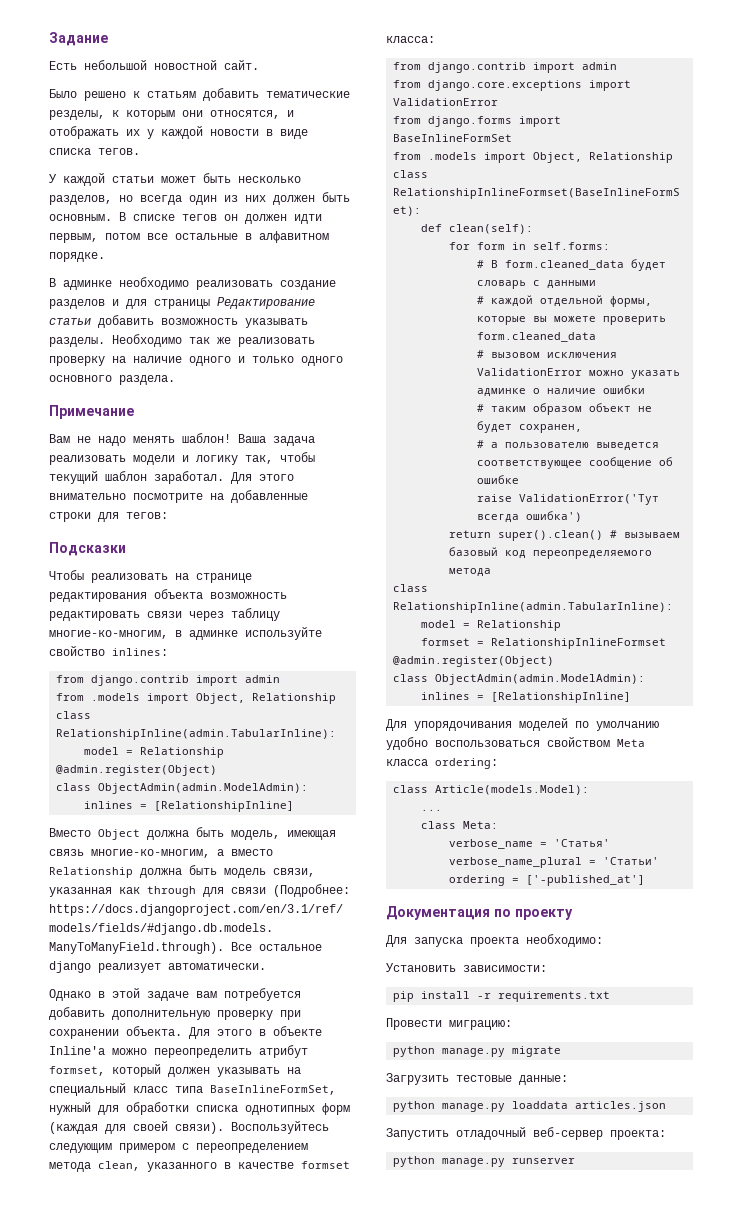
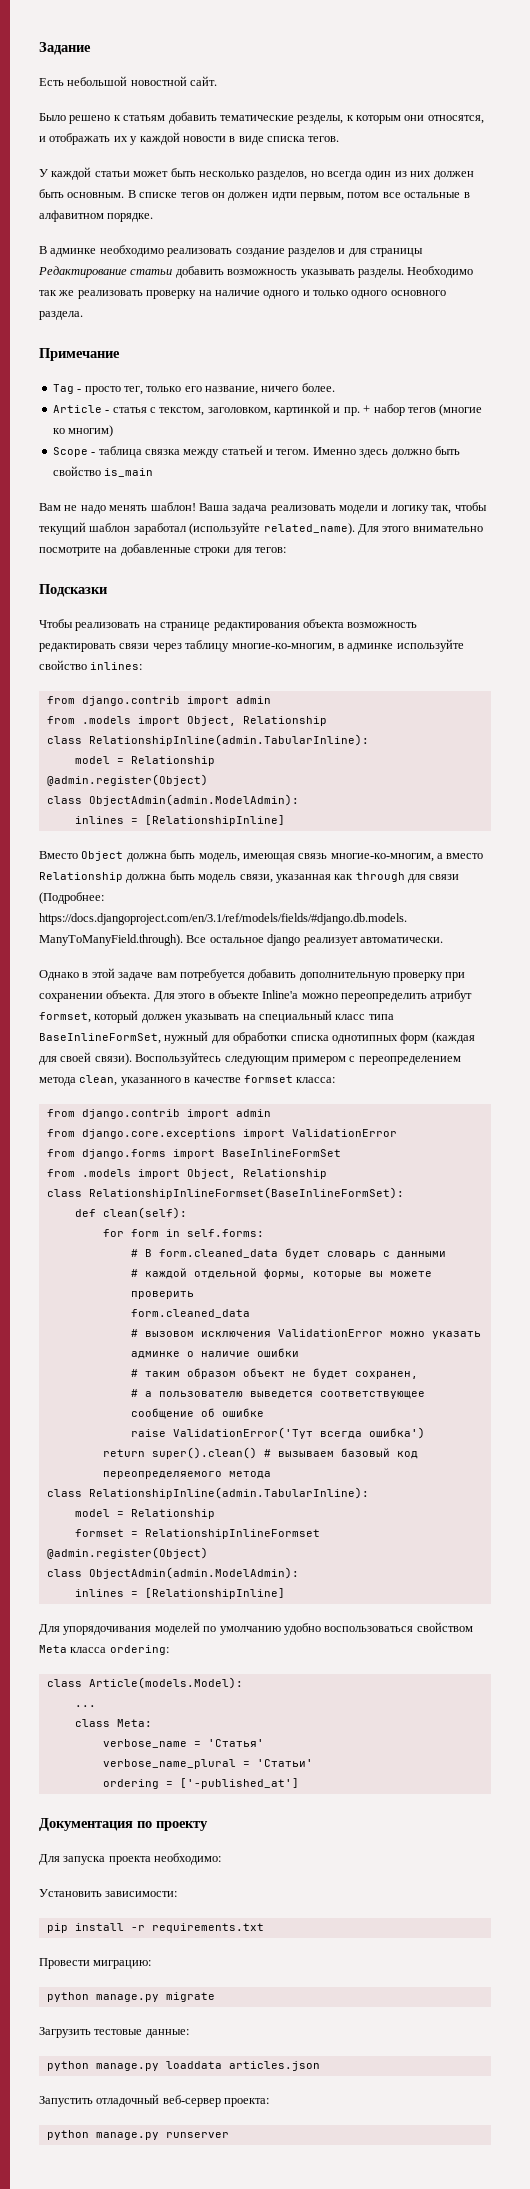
+ Tag - просто тег, только его название, ничего более.
+ Article - статья с текстом, заголовком, картинкой и пр. + набор тегов (многие ко многим)
+ Scope - таблица связка между статьей и тегом. Именно здесь должно быть свойство is_main
- Ваша задача реализовать модели и логику так, чтобы текущий шаблон заработал.
+ Ваша задача реализовать модели и логику так, чтобы текущий шаблон заработал (используйте related_name).

